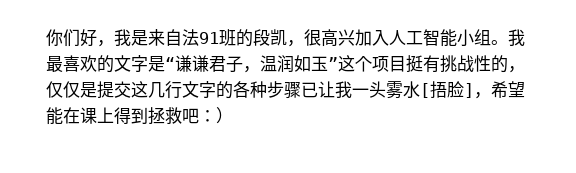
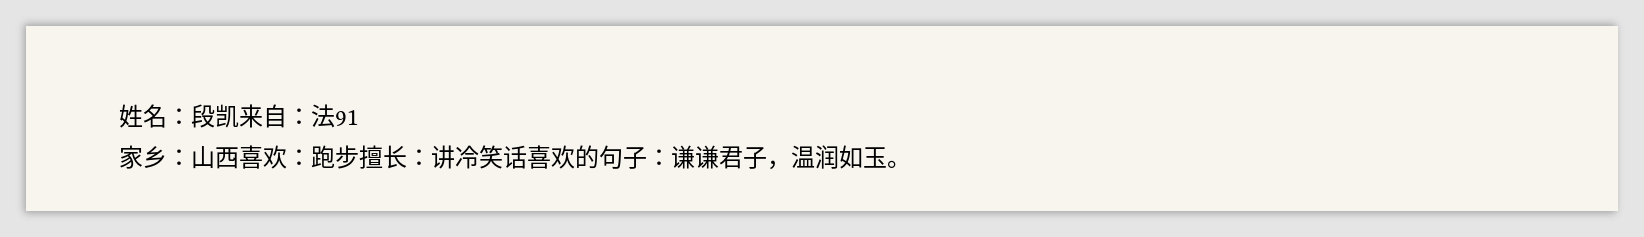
- 你们好，我是来自法91班的段凯，很高兴加入人工智能小组。我最喜欢的文字是“谦谦君子，温润如玉”这个项目挺有挑战性的，仅仅是提交这几行文字的各种步骤已让我一头雾水[捂脸]，希望能在课上得到拯救吧：）
+ 姓名：段凯来自：法91
+ 家乡：山西喜欢：跑步擅长：讲冷笑话喜欢的句子：谦谦君子，温润如玉。

